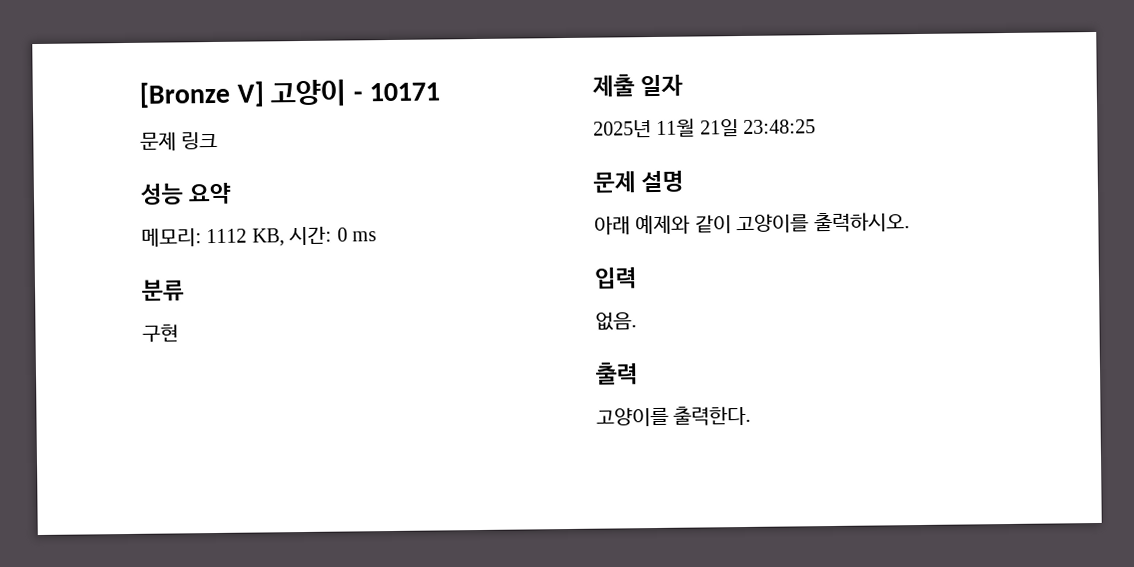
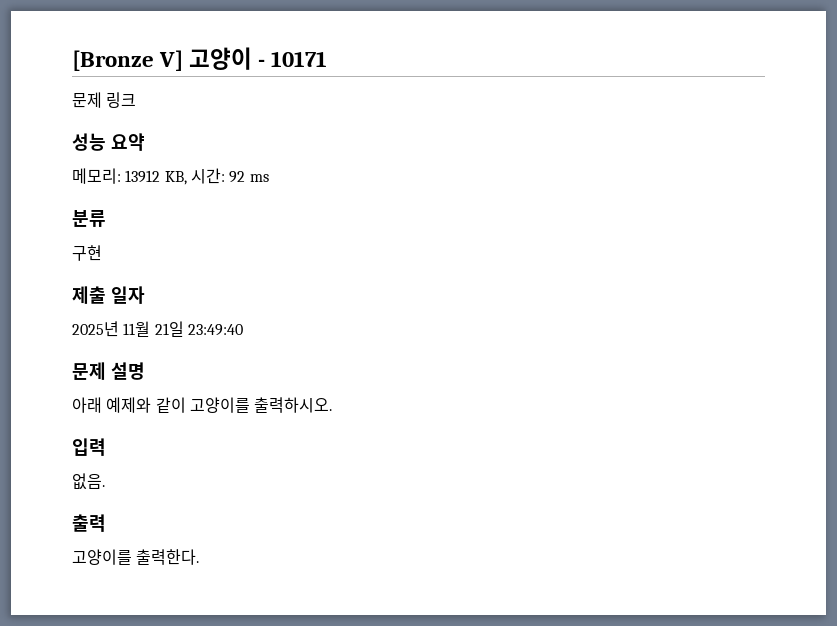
- 메모리: 1112 KB, 시간: 0 ms
+ 메모리: 13912 KB, 시간: 92 ms
- 2025년 11월 21일 23:48:25
+ 2025년 11월 21일 23:49:40

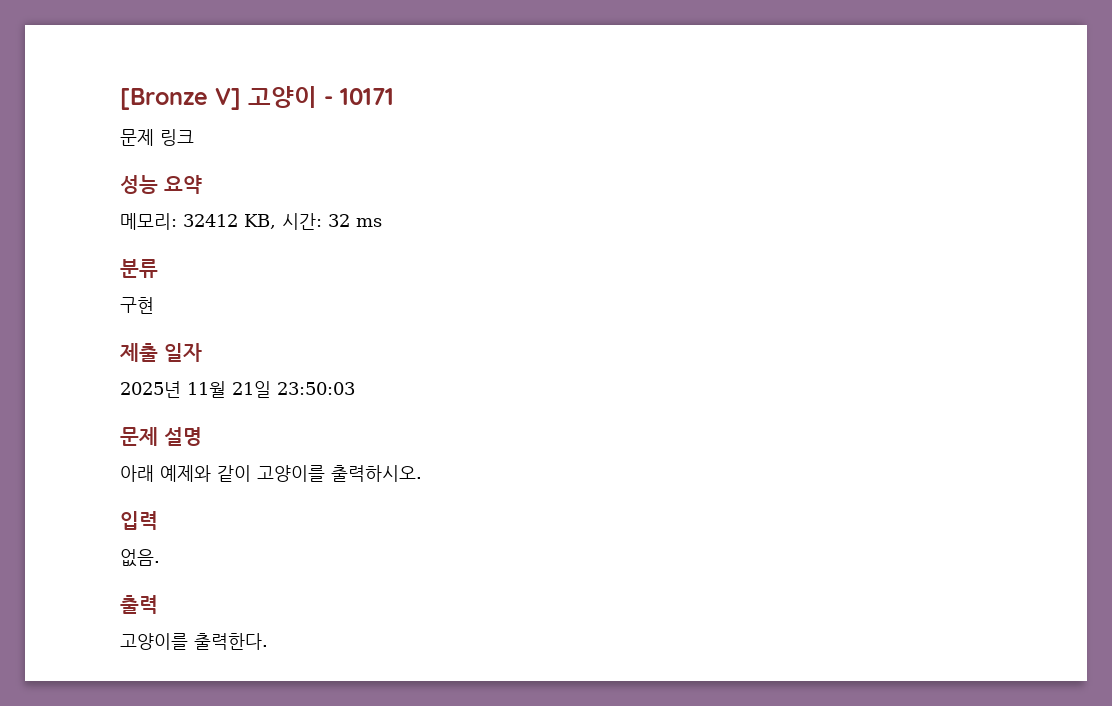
- 메모리: 13912 KB, 시간: 92 ms
+ 메모리: 32412 KB, 시간: 32 ms
- 2025년 11월 21일 23:49:40
+ 2025년 11월 21일 23:50:03

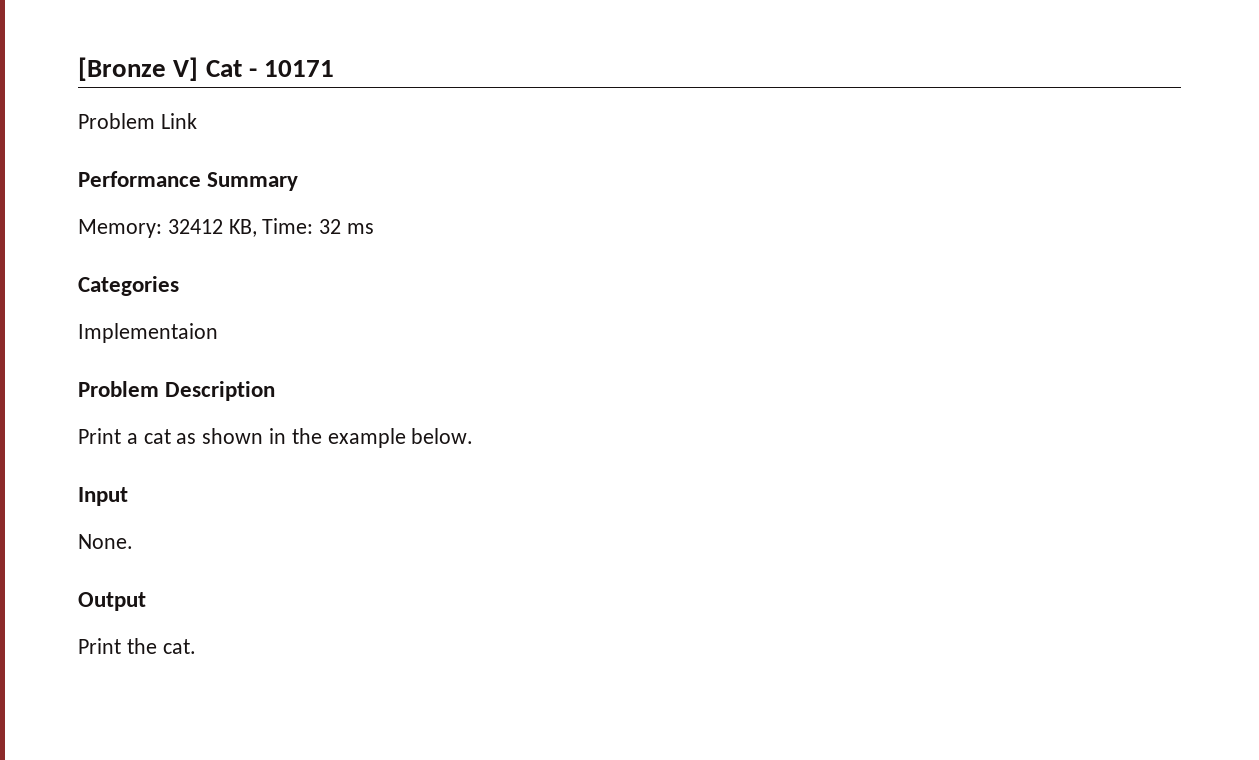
- [Bronze V] 고양이 - 10171
+ [Bronze V] Cat - 10171
- 문제 링크
- 성능 요약
- 메모리: 32412 KB, 시간: 32 ms
+ Problem Link
+ Performance Summary
+ Memory: 32412 KB, Time: 32 ms
- 분류
- 구현
- 제출 일자
- 2025년 11월 21일 23:50:03
- 문제 설명
- 아래 예제와 같이 고양이를 출력하시오.
- 입력
- 없음.
- 출력
- 고양이를 출력한다.
+ Categories
+ Implementaion
+ Problem Description
+ Print a cat as shown in the example below.
+ Input
+ None.
+ Output
+ Print the cat.

